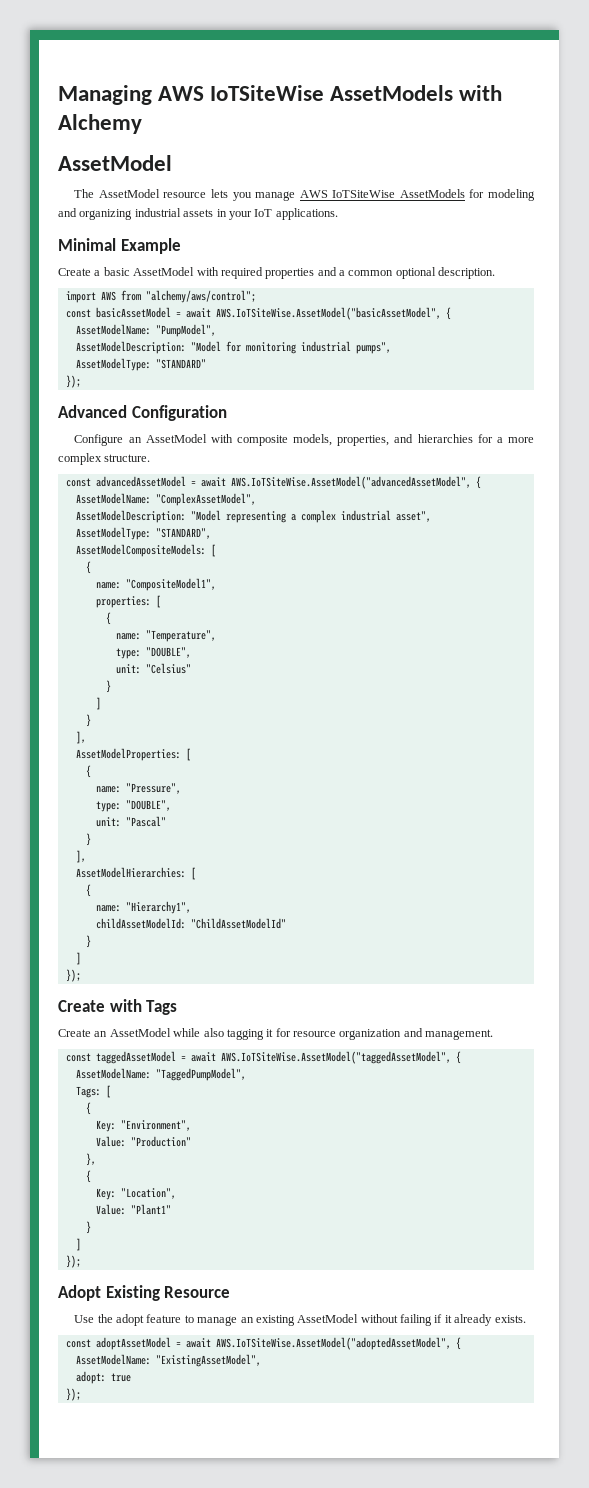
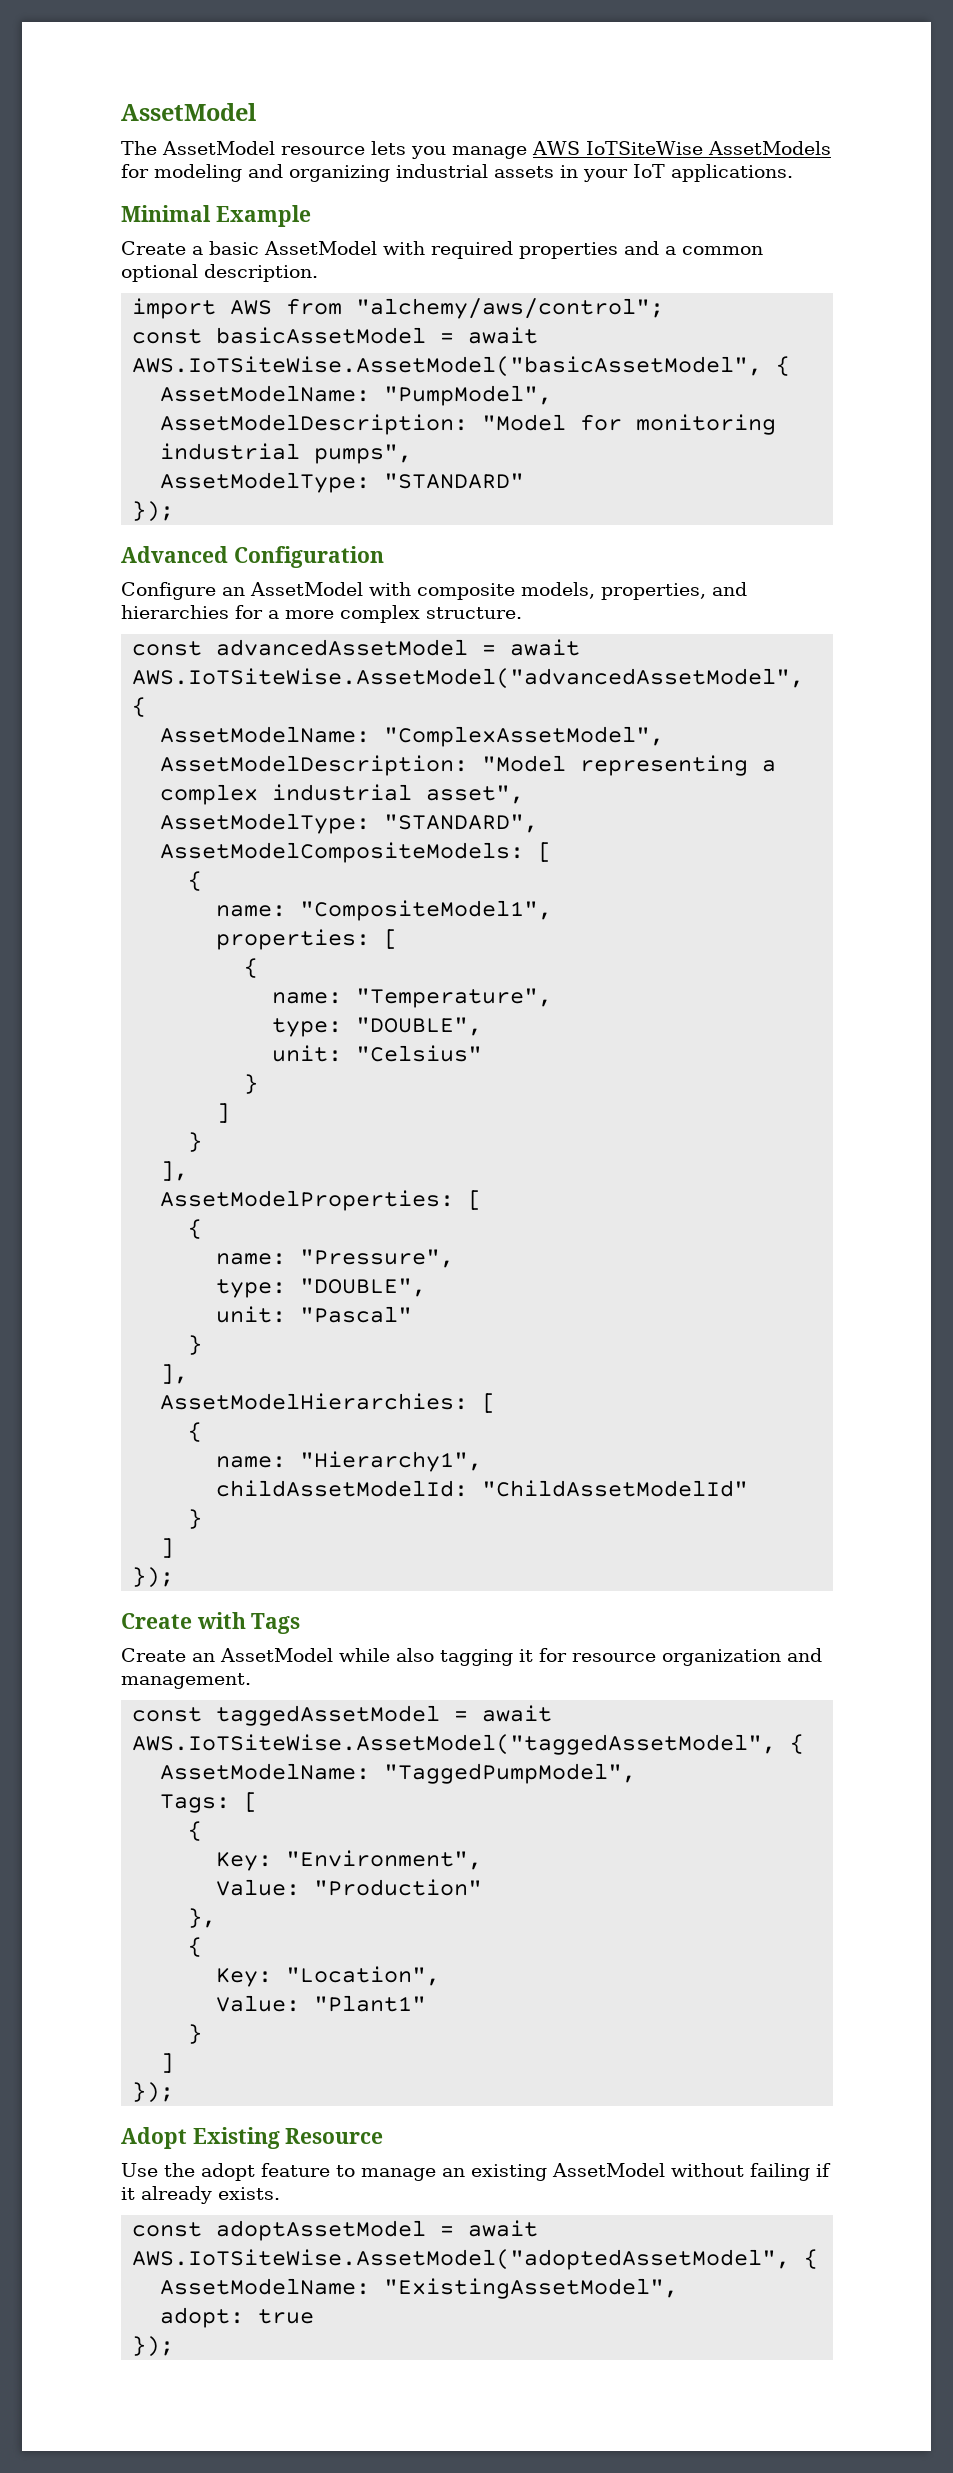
- Managing AWS IoTSiteWise AssetModels with Alchemy

